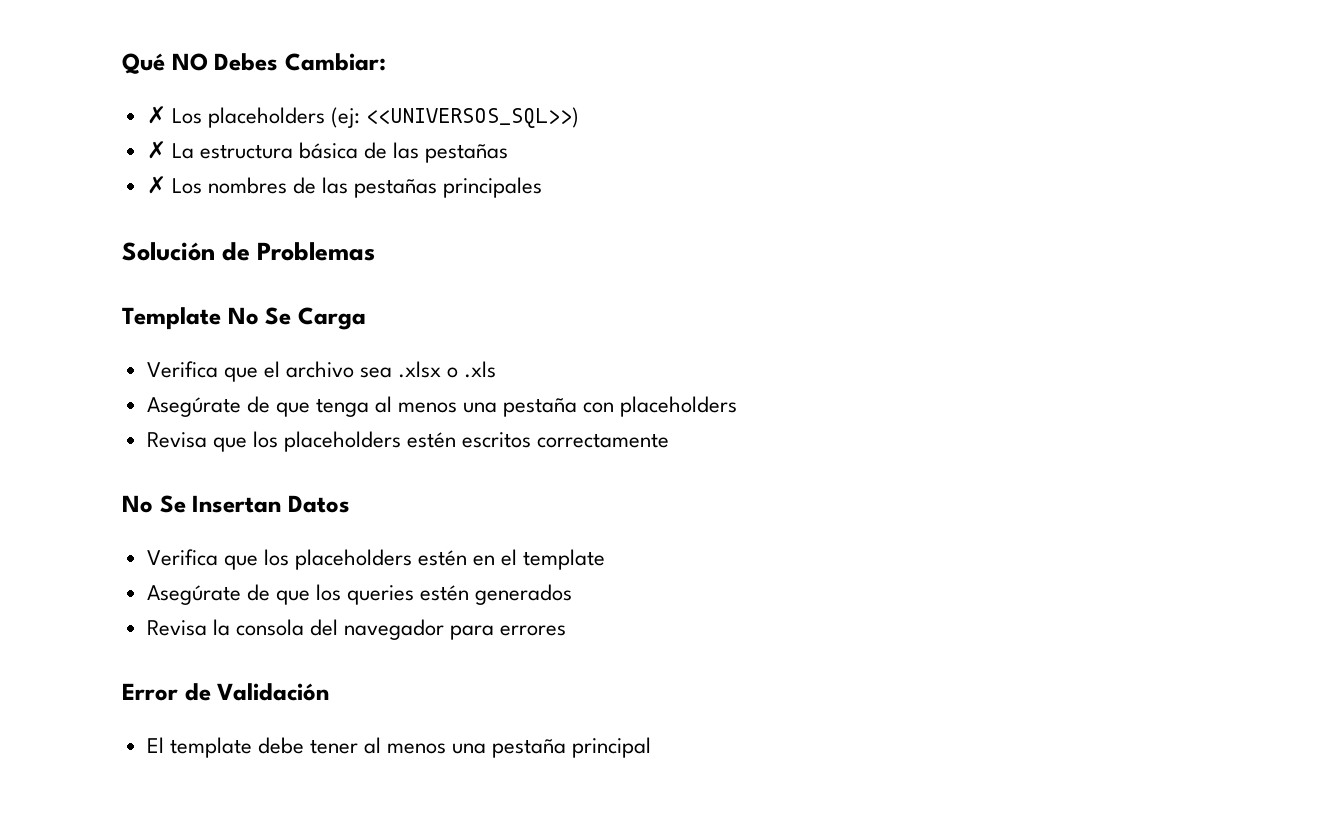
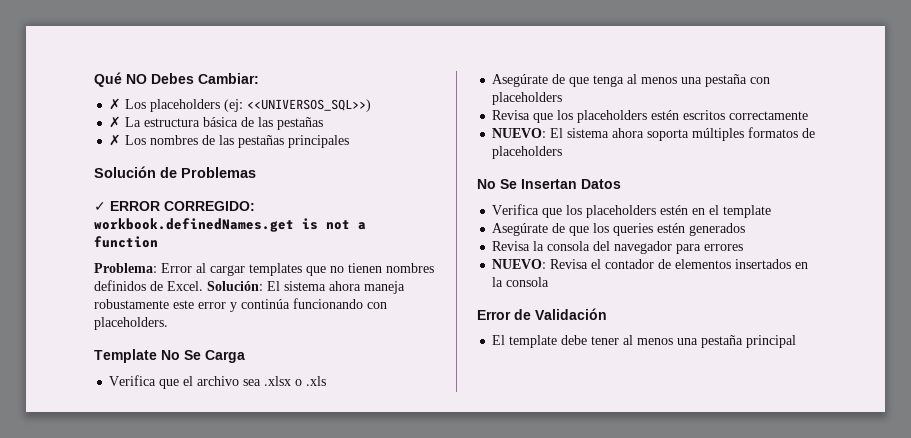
+ ✓ ERROR CORREGIDO: workbook.definedNames.get is not a function
+ Problema: Error al cargar templates que no tienen nombres definidos de Excel. Solución: El sistema ahora maneja robustamente este error y continúa funcionando con placeholders.
+ NUEVO: El sistema ahora soporta múltiples formatos de placeholders
+ NUEVO: Revisa el contador de elementos insertados en la consola

